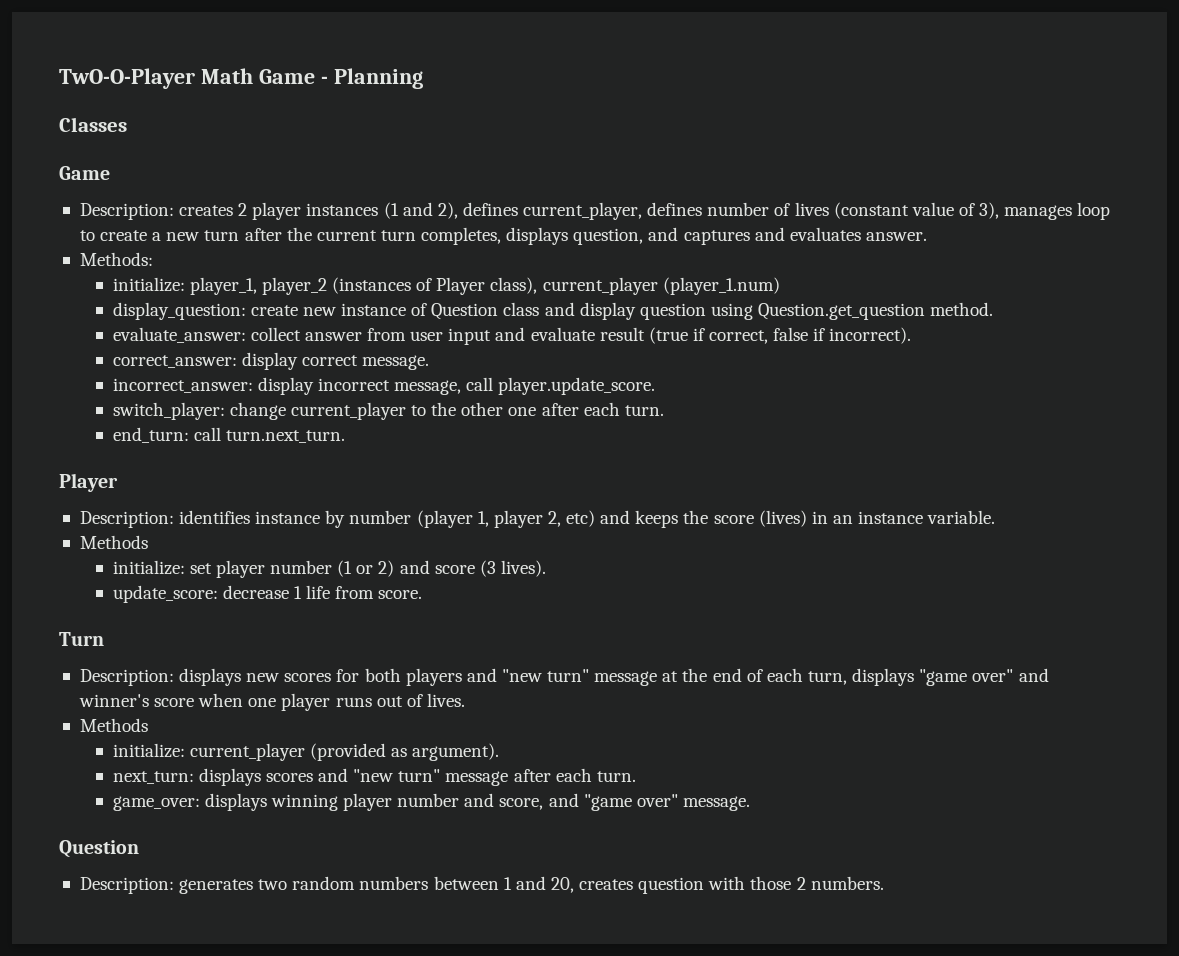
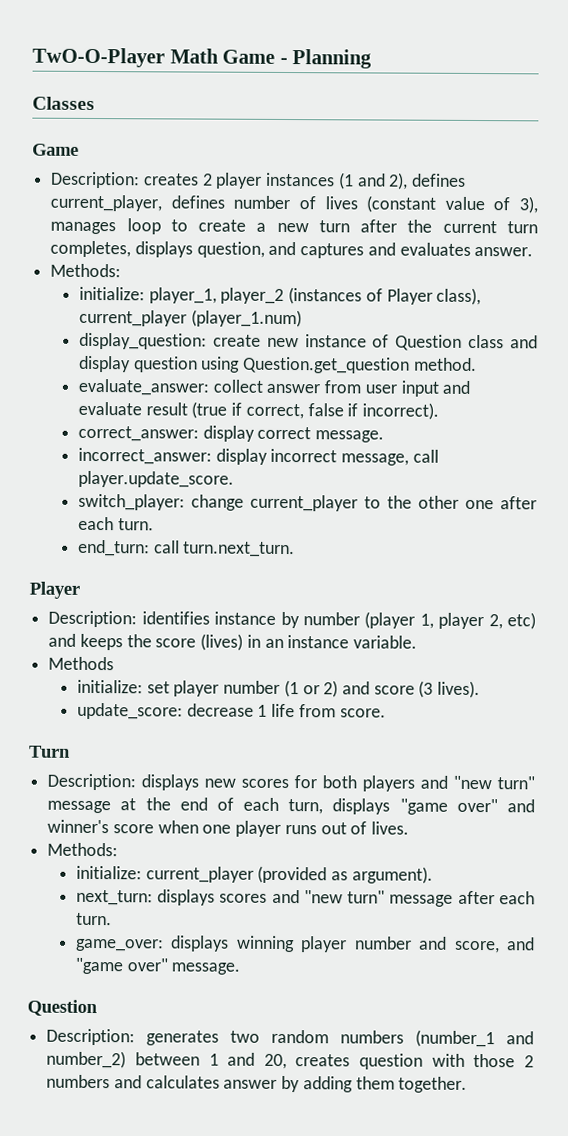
  Description: displays new scores for both players and "new turn" message at the end of each turn, displays "game over" and winner's score when one player runs out of lives.
- Methods
+ Methods:
- Description: generates two random numbers between 1 and 20, creates question with those 2 numbers.
+ Description: generates two random numbers (number_1 and number_2) between 1 and 20, creates question with those 2 numbers and calculates answer by adding them together.

